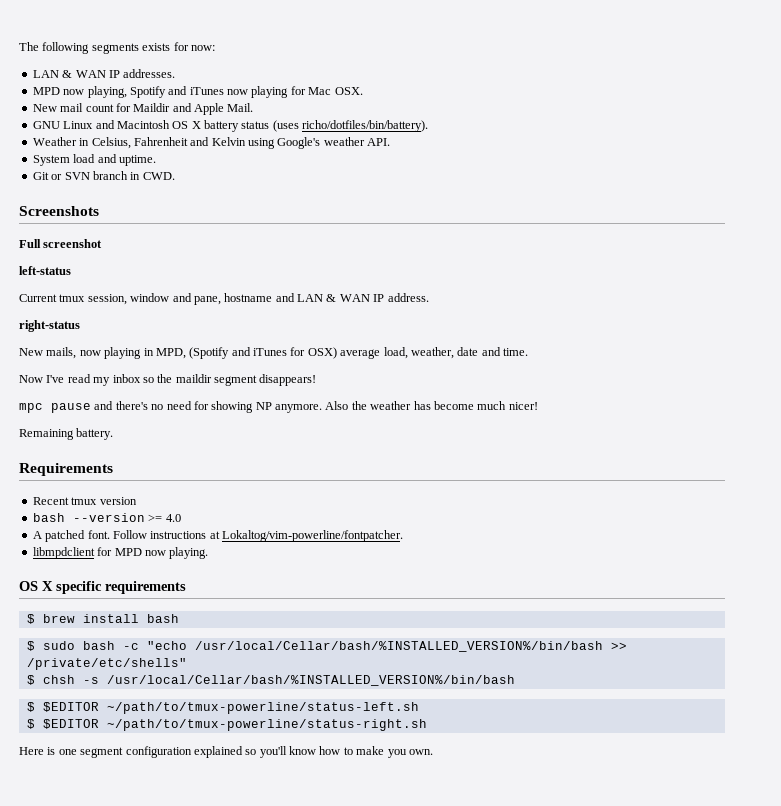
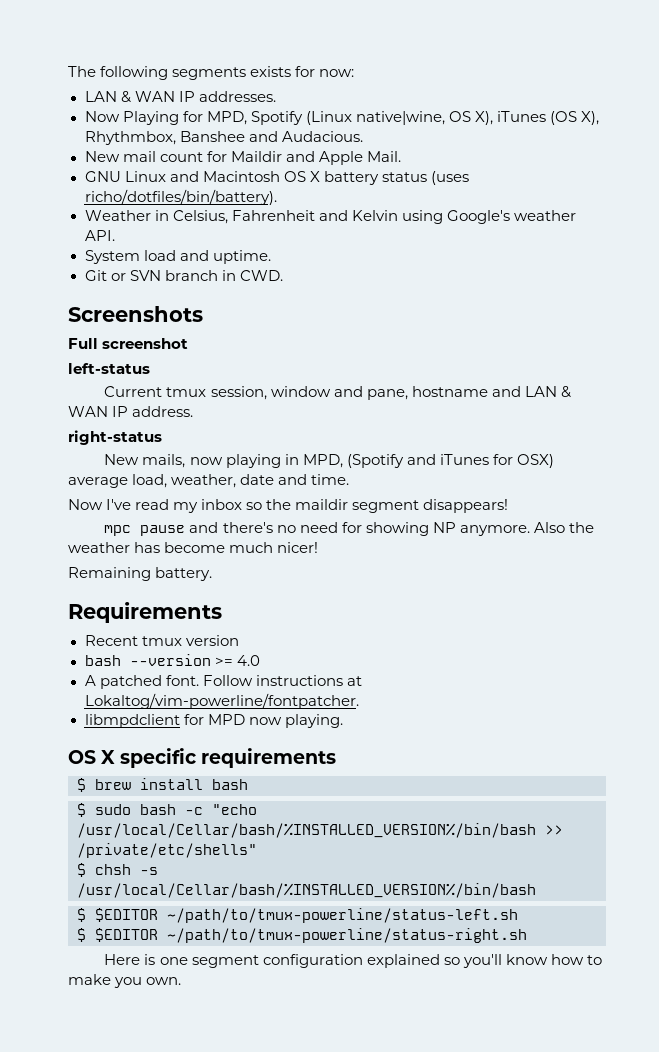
- MPD now playing, Spotify and iTunes now playing for Mac OSX.
+ Now Playing for MPD, Spotify (Linux native|wine, OS X), iTunes (OS X), Rhythmbox, Banshee and Audacious.

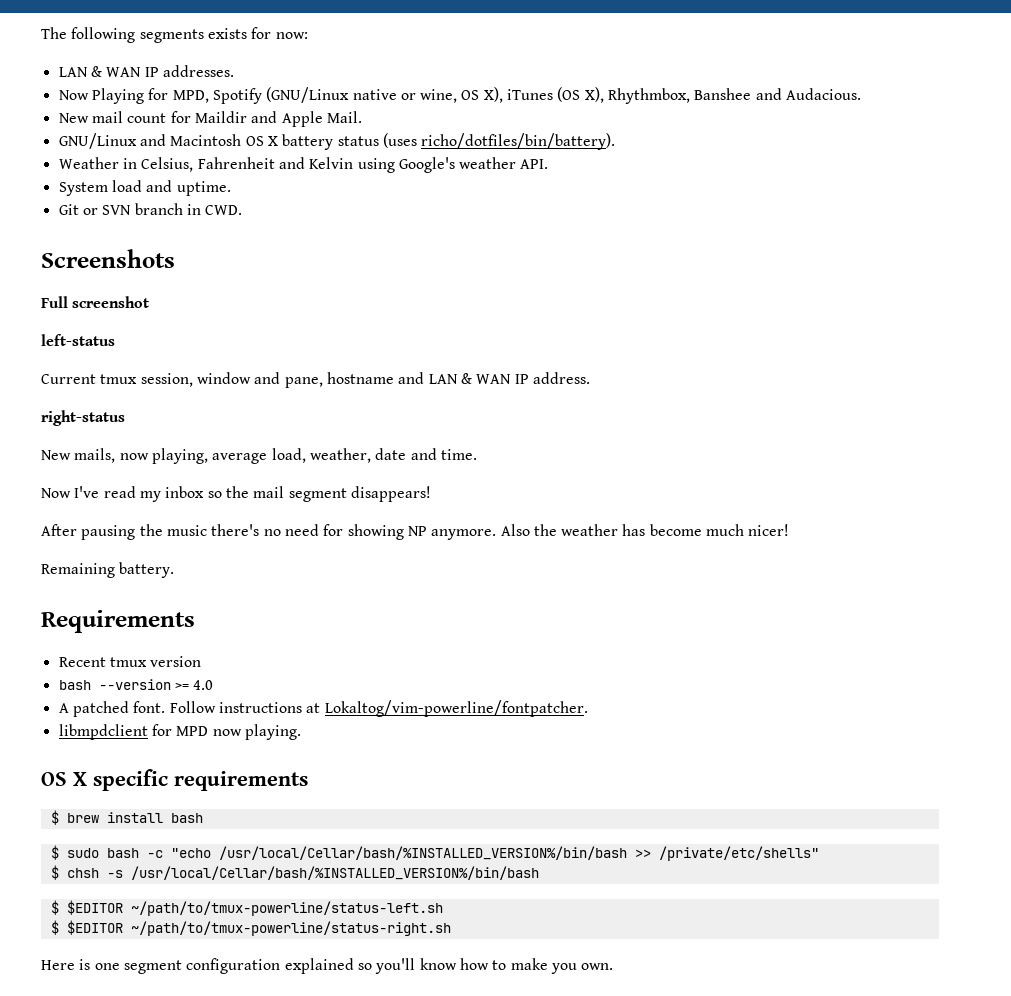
- Now Playing for MPD, Spotify (Linux native|wine, OS X), iTunes (OS X), Rhythmbox, Banshee and Audacious.
+ Now Playing for MPD, Spotify (GNU/Linux native or wine, OS X), iTunes (OS X), Rhythmbox, Banshee and Audacious.
- GNU Linux and Macintosh OS X battery status (uses richo/dotfiles/bin/battery).
+ GNU/Linux and Macintosh OS X battery status (uses richo/dotfiles/bin/battery).
- New mails, now playing in MPD, (Spotify and iTunes for OSX) average load, weather, date and time.
+ New mails, now playing, average load, weather, date and time.
- Now I've read my inbox so the maildir segment disappears!
+ Now I've read my inbox so the mail segment disappears!
- mpc pause and there's no need for showing NP anymore.
+ After pausing the music there's no need for showing NP anymore.

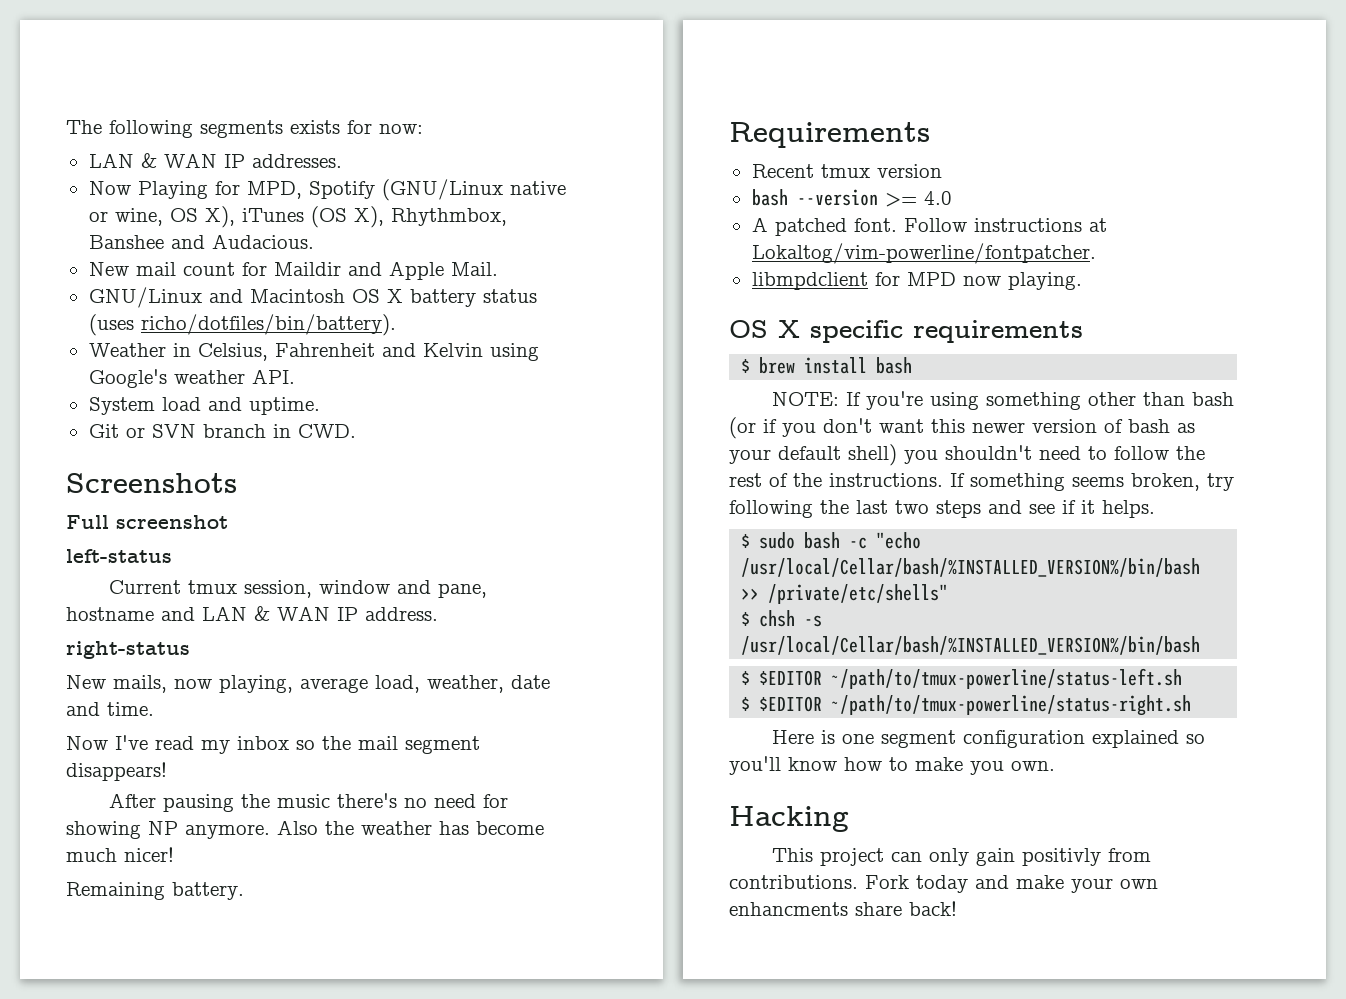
+ NOTE: If you're using something other than bash (or if you don't want this newer version of bash as your default shell) you shouldn't need to follow the rest of the instructions. If something seems broken, try following the last two steps and see if it helps.
+ Hacking
+ This project can only gain positivly from contributions. Fork today and make your own enhancments share back!

